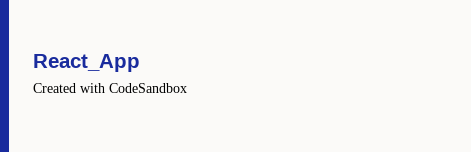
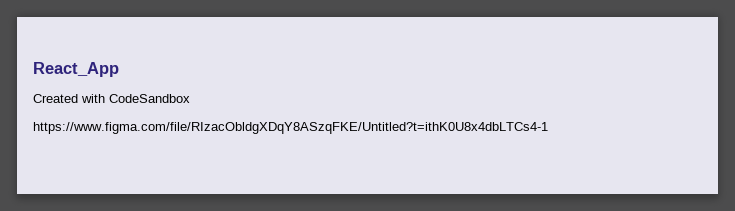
+ https://www.figma.com/file/RIzacObldgXDqY8ASzqFKE/Untitled?t=ithK0U8x4dbLTCs4-1

